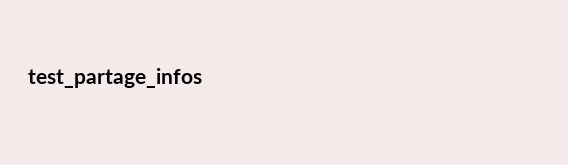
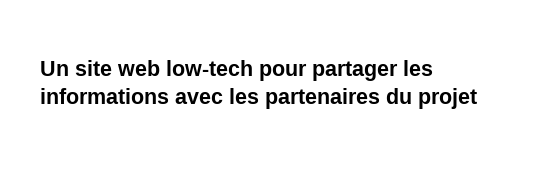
- test_partage_infos
+ Un site web low-tech pour partager les informations avec les partenaires du projet

